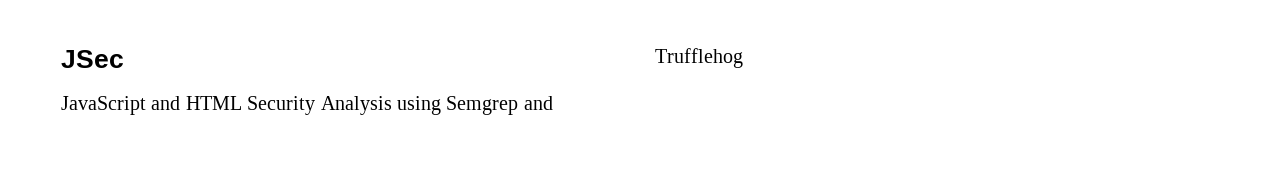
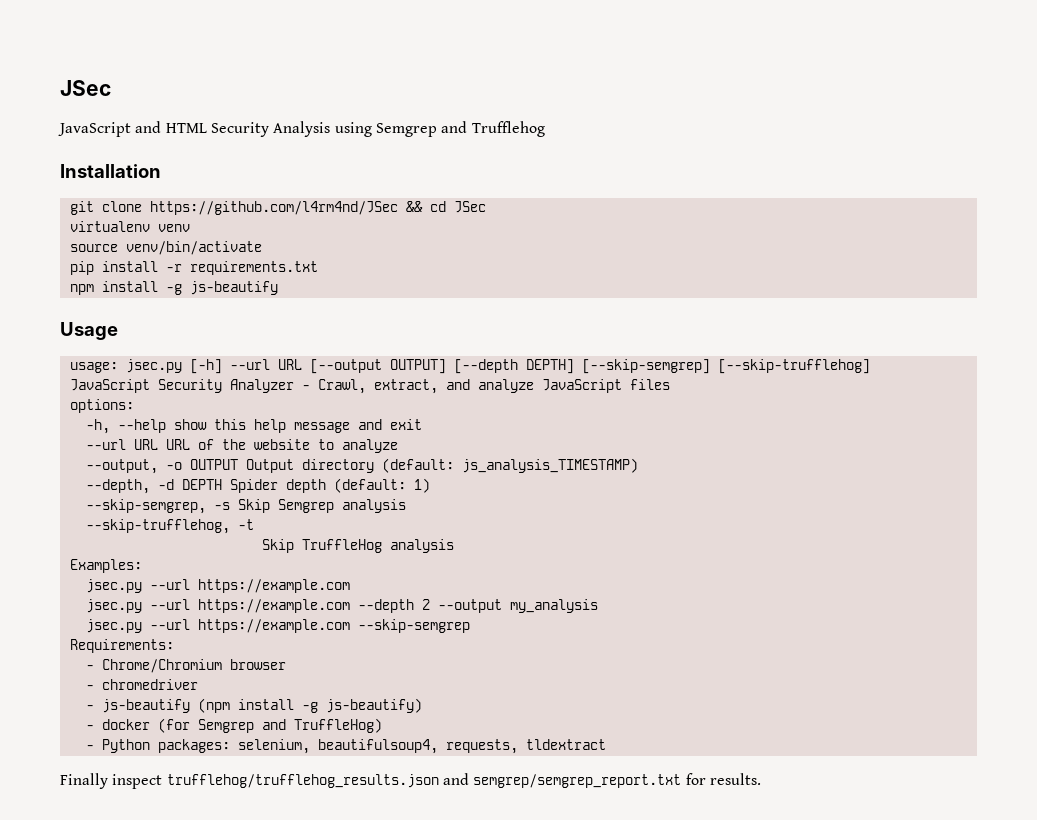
+ Installation
+ git clone https://github.com/l4rm4nd/JSec && cd JSec
+ virtualenv venv
+ source venv/bin/activate
+ pip install -r requirements.txt
+ npm install -g js-beautify
+ Usage
+ usage: jsec.py [-h] --url URL [--output OUTPUT] [--depth DEPTH] [--skip-semgrep] [--skip-trufflehog]
+ JavaScript Security Analyzer - Crawl, extract, and analyze JavaScript files
+ options:
+ -h, --help show this help message and exit
+ --url URL URL of the website to analyze
+ --output, -o OUTPUT Output directory (default: js_analysis_TIMESTAMP)
+ --depth, -d DEPTH Spider depth (default: 1)
+ --skip-semgrep, -s Skip Semgrep analysis
+ --skip-trufflehog, -t
+ Skip TruffleHog analysis
+ Examples:
+ jsec.py --url https://example.com
+ jsec.py --url https://example.com --depth 2 --output my_analysis
+ jsec.py --url https://example.com --skip-semgrep
+ Requirements:
+ - Chrome/Chromium browser
+ - chromedriver
+ - js-beautify (npm install -g js-beautify)
+ - docker (for Semgrep and TruffleHog)
+ - Python packages: selenium, beautifulsoup4, requests, tldextract
+ Finally inspect trufflehog/trufflehog_results.json and semgrep/semgrep_report.txt for results.

